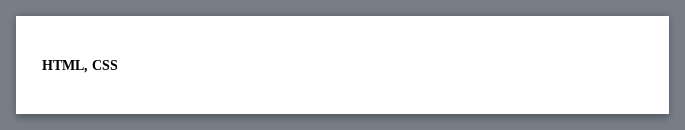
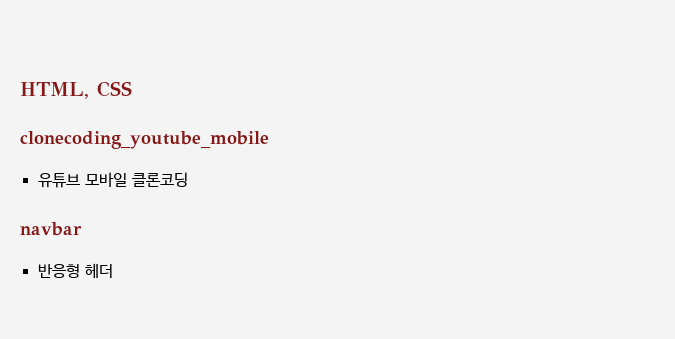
+ clonecoding_youtube_mobile
+ 유튜브 모바일 클론코딩
+ navbar
+ 반응형 헤더

